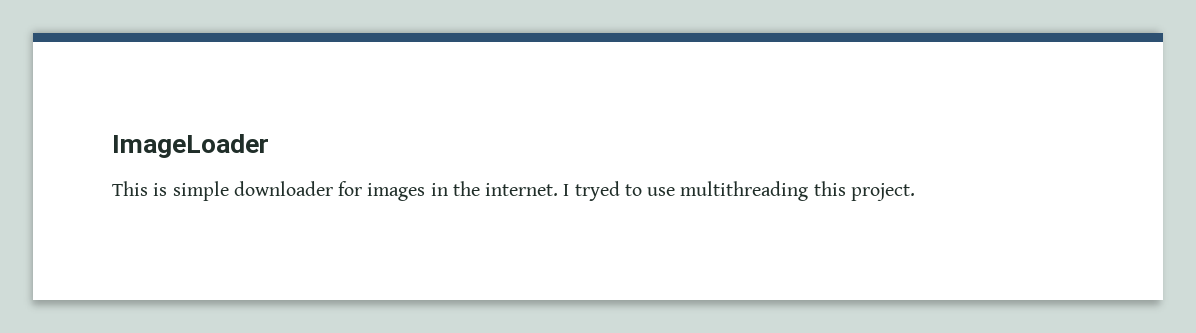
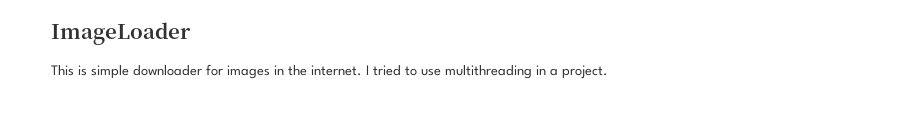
- I tryed to use multithreading this project.
+ I tried to use multithreading in a project.

